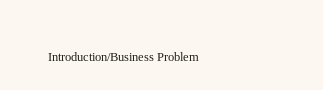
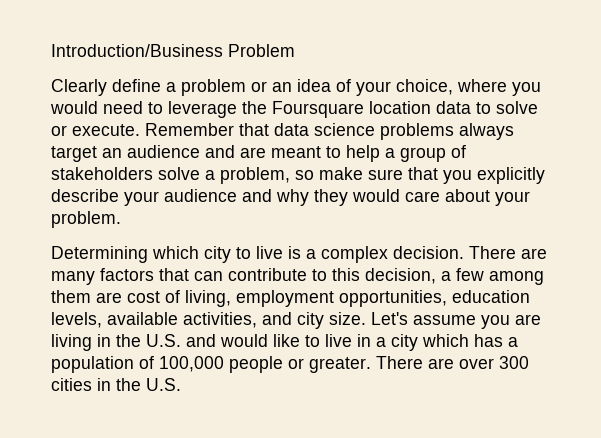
+ Clearly define a problem or an idea of your choice, where you would need to leverage the Foursquare location data to solve or execute. Remember that data science problems always target an audience and are meant to help a group of stakeholders solve a problem, so make sure that you explicitly describe your audience and why they would care about your problem.
+ Determining which city to live is a complex decision. There are many factors that can contribute to this decision, a few among them are cost of living, employment opportunities, education levels, available activities, and city size. Let's assume you are living in the U.S. and would like to live in a city which has a population of 100,000 people or greater. There are over 300 cities in the U.S.

